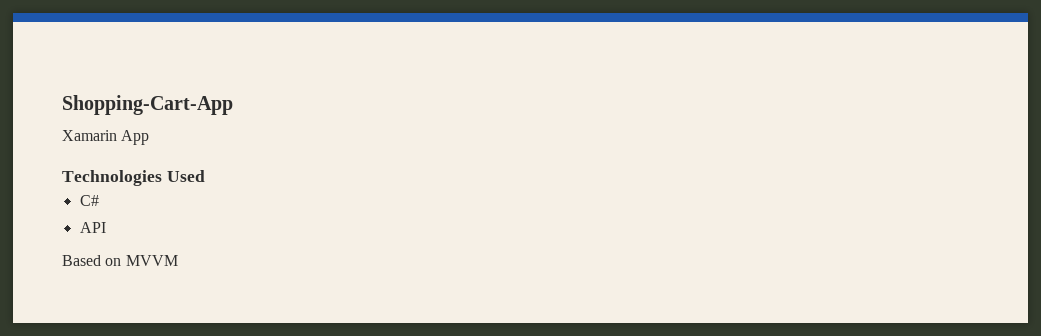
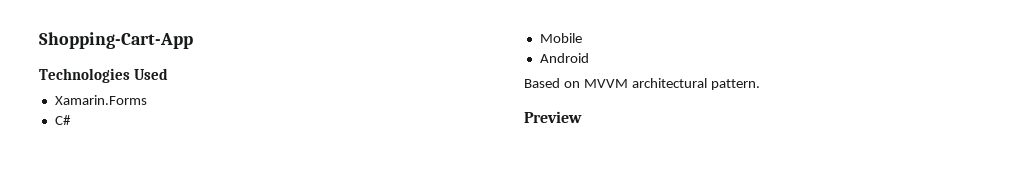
- Xamarin App
+ Xamarin.Forms
- API
+ Mobile
+ Android
- Based on MVVM
+ Based on MVVM architectural pattern.
+ Preview

